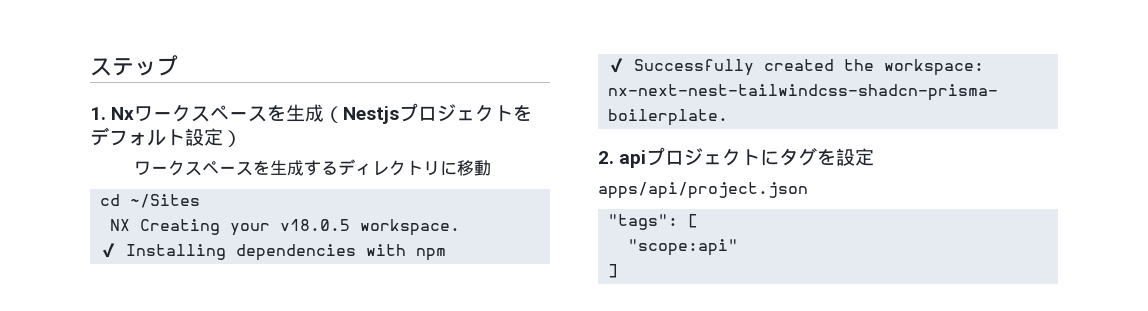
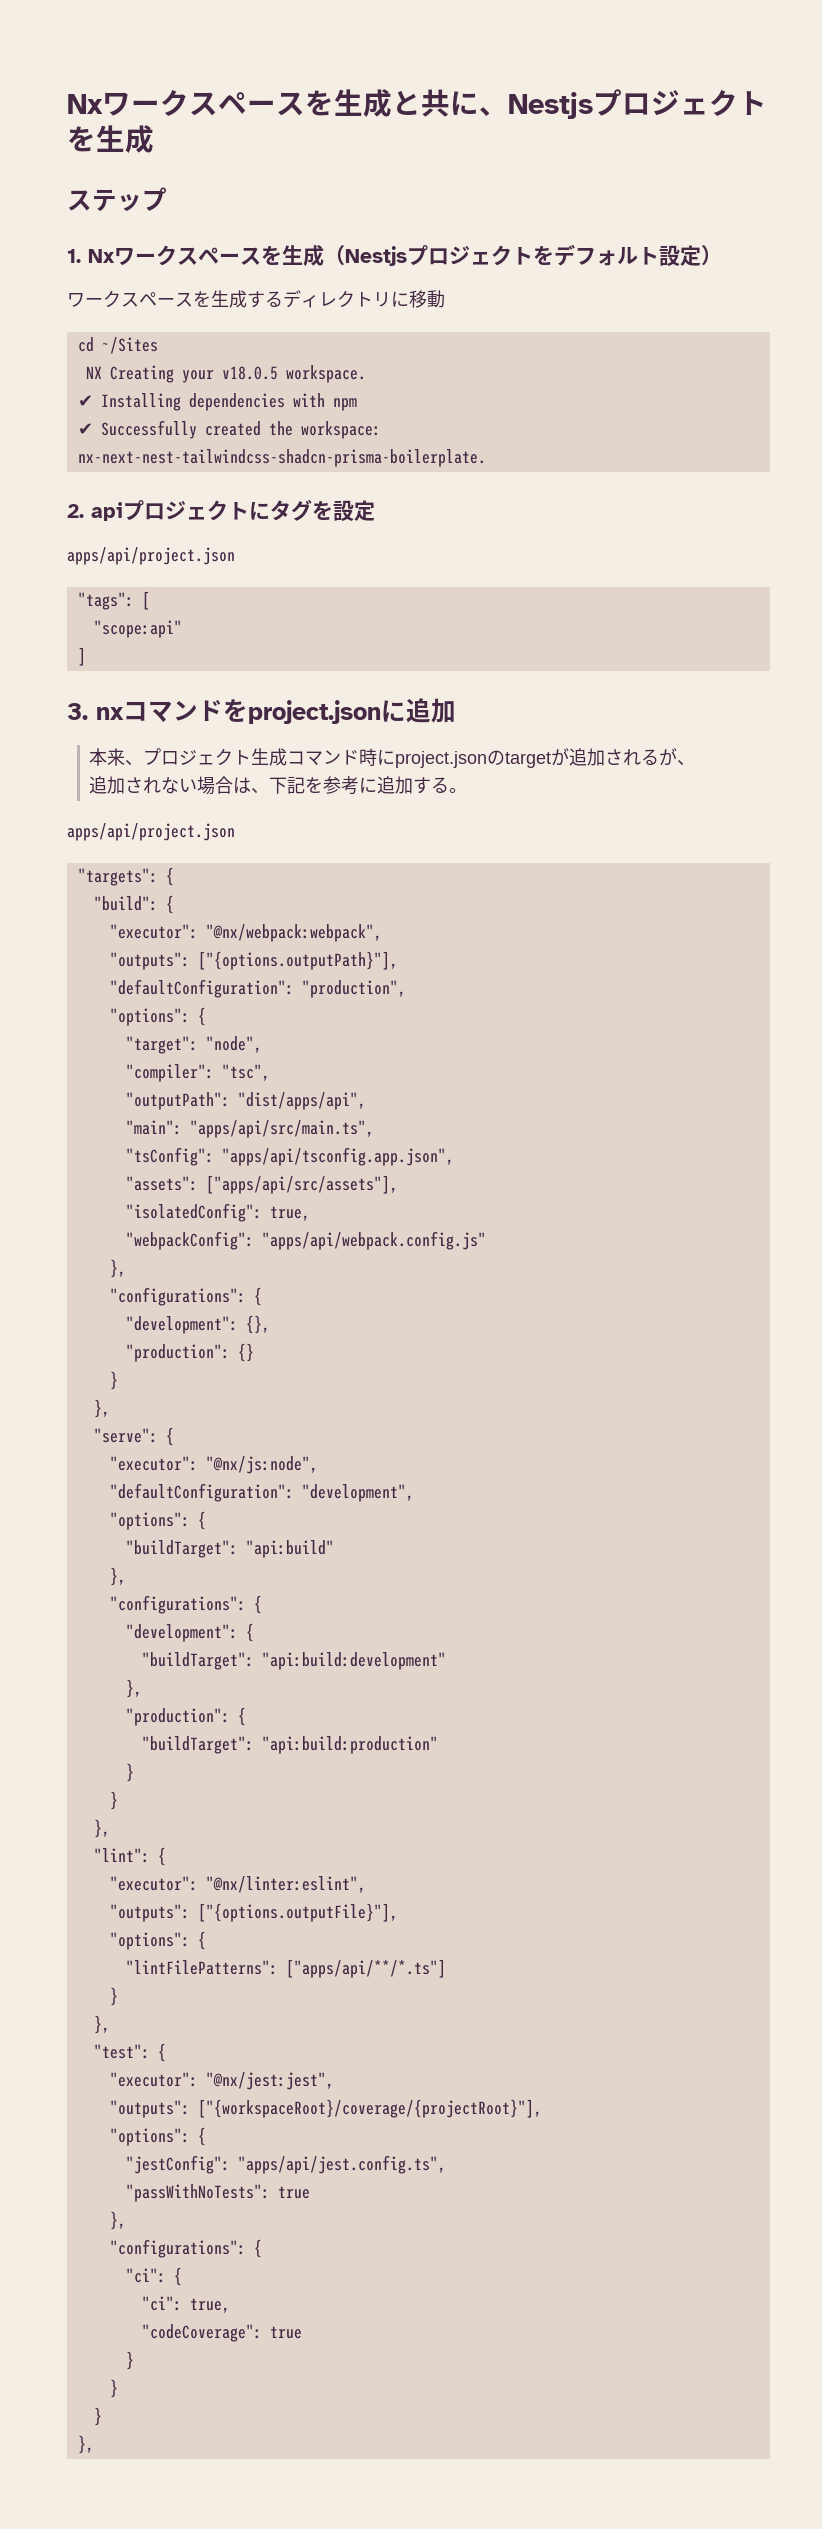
+ Nxワークスペースを生成と共に、Nestjsプロジェクトを生成
+ 3. nxコマンドをproject.jsonに追加
+ 本来、プロジェクト生成コマンド時にproject.jsonのtargetが追加されるが、
+ 追加されない場合は、下記を参考に追加する。
+ apps/api/project.json
+ "targets": {
+ "build": {
+ "executor": "@nx/webpack:webpack",
+ "outputs": ["{options.outputPath}"],
+ "defaultConfiguration": "production",
+ "options": {
+ "target": "node",
+ "compiler": "tsc",
+ "outputPath": "dist/apps/api",
+ "main": "apps/api/src/main.ts",
+ "tsConfig": "apps/api/tsconfig.app.json",
+ "assets": ["apps/api/src/assets"],
+ "isolatedConfig": true,
+ "webpackConfig": "apps/api/webpack.config.js"
+ },
+ "configurations": {
+ "development": {},
+ "production": {}
+ }
+ },
+ "serve": {
+ "executor": "@nx/js:node",
+ "defaultConfiguration": "development",
+ "options": {
+ "buildTarget": "api:build"
+ },
+ "configurations": {
+ "development": {
+ "buildTarget": "api:build:development"
+ },
+ "production": {
+ "buildTarget": "api:build:production"
+ }
+ }
+ },
+ "lint": {
+ "executor": "@nx/linter:eslint",
+ "outputs": ["{options.outputFile}"],
+ "options": {
+ "lintFilePatterns": ["apps/api/**/*.ts"]
+ }
+ },
+ "test": {
+ "executor": "@nx/jest:jest",
+ "outputs": ["{workspaceRoot}/coverage/{projectRoot}"],
+ "options": {
+ "jestConfig": "apps/api/jest.config.ts",
+ "passWithNoTests": true
+ },
+ "configurations": {
+ "ci": {
+ "ci": true,
+ "codeCoverage": true
+ }
+ }
+ }
+ },

